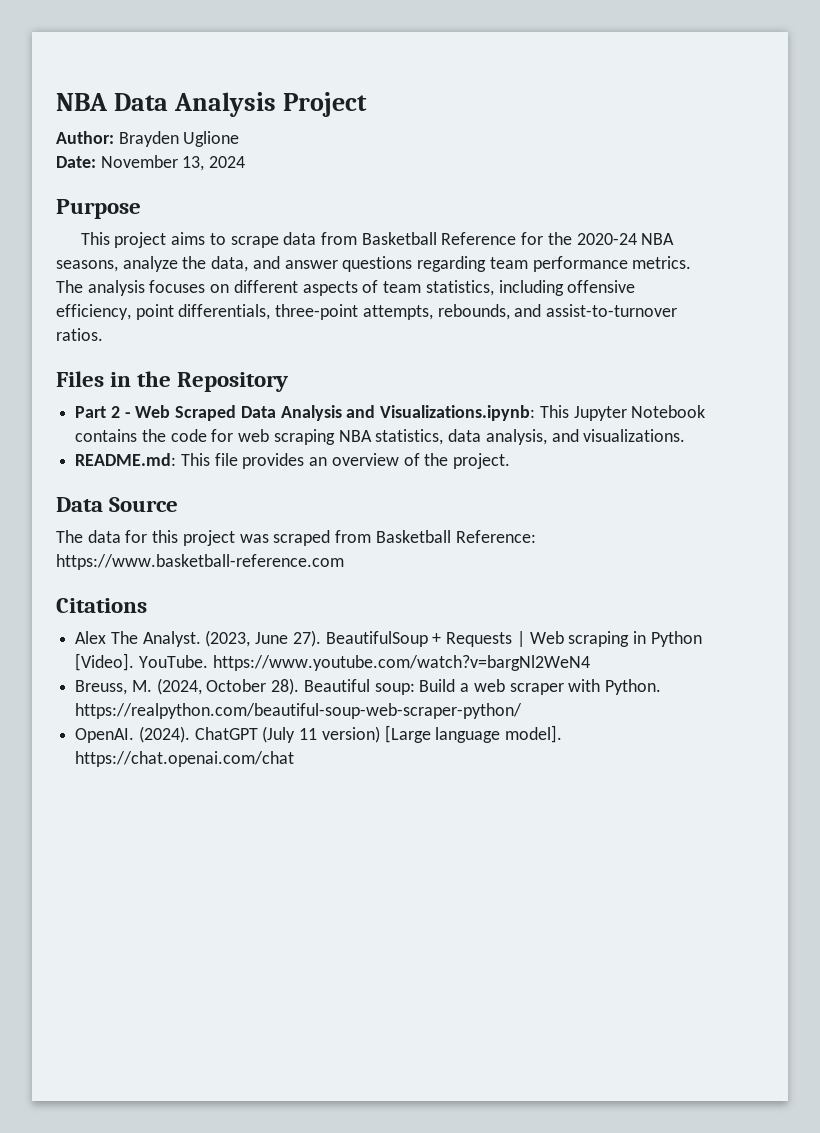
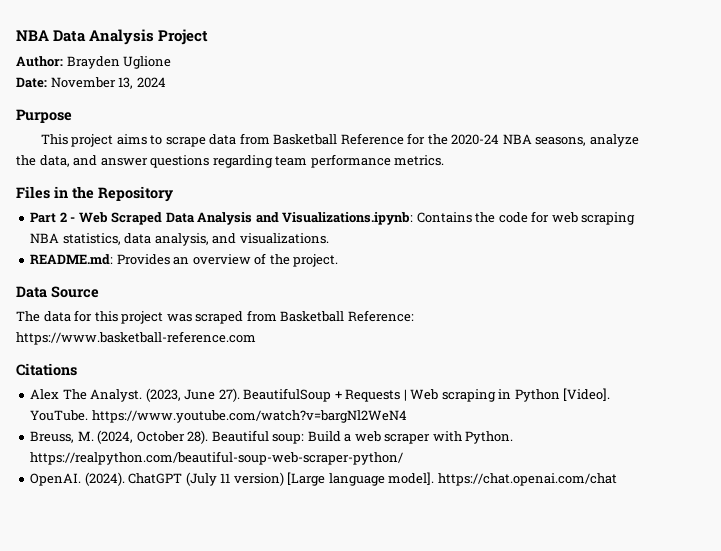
- The analysis focuses on different aspects of team statistics, including offensive efficiency, point differentials, three-point attempts, rebounds, and assist-to-turnover ratios.
- Part 2 - Web Scraped Data Analysis and Visualizations.ipynb: This Jupyter Notebook contains the code for web scraping NBA statistics, data analysis, and visualizations.
+ Part 2 - Web Scraped Data Analysis and Visualizations.ipynb: Contains the code for web scraping NBA statistics, data analysis, and visualizations.
- README.md: This file provides an overview of the project.
+ README.md: Provides an overview of the project.

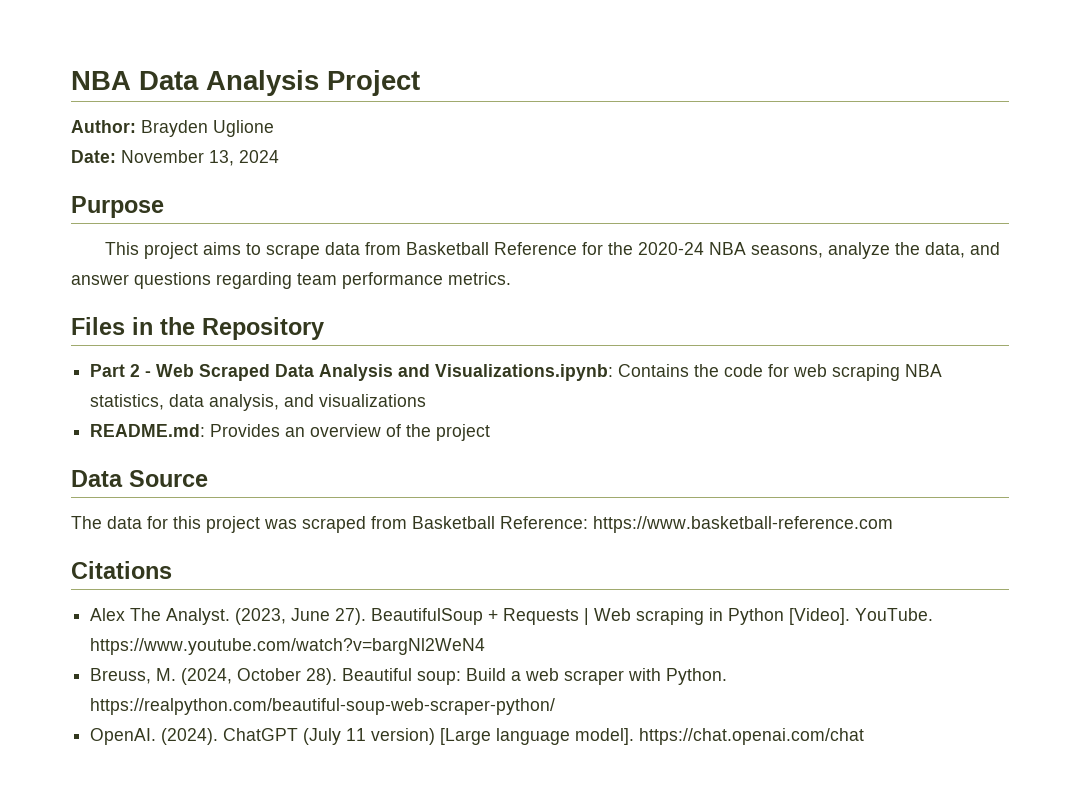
- Part 2 - Web Scraped Data Analysis and Visualizations.ipynb: Contains the code for web scraping NBA statistics, data analysis, and visualizations.
+ Part 2 - Web Scraped Data Analysis and Visualizations.ipynb: Contains the code for web scraping NBA statistics, data analysis, and visualizations
- README.md: Provides an overview of the project.
+ README.md: Provides an overview of the project

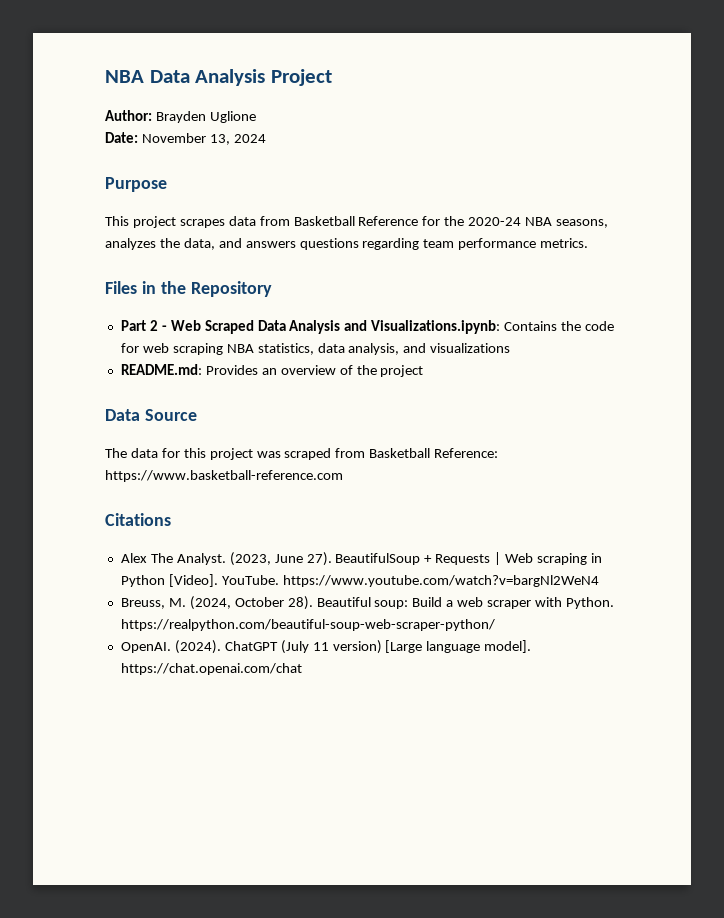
- This project aims to scrape data from Basketball Reference for the 2020-24 NBA seasons, analyze the data, and answer questions regarding team performance metrics.
+ This project scrapes data from Basketball Reference for the 2020-24 NBA seasons, analyzes the data, and answers questions regarding team performance metrics.

